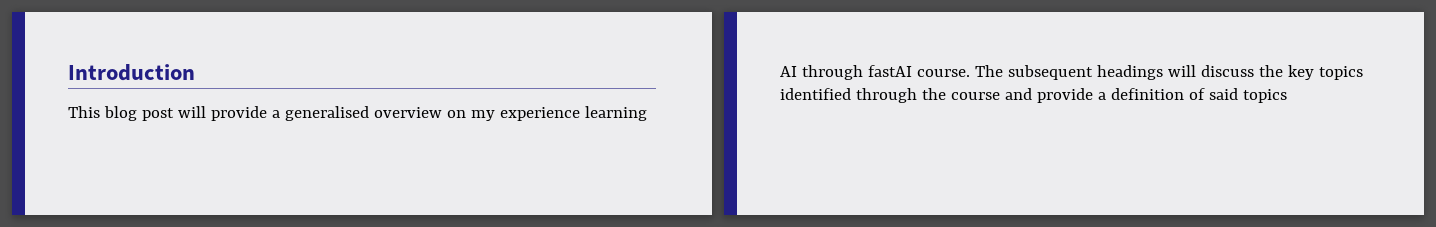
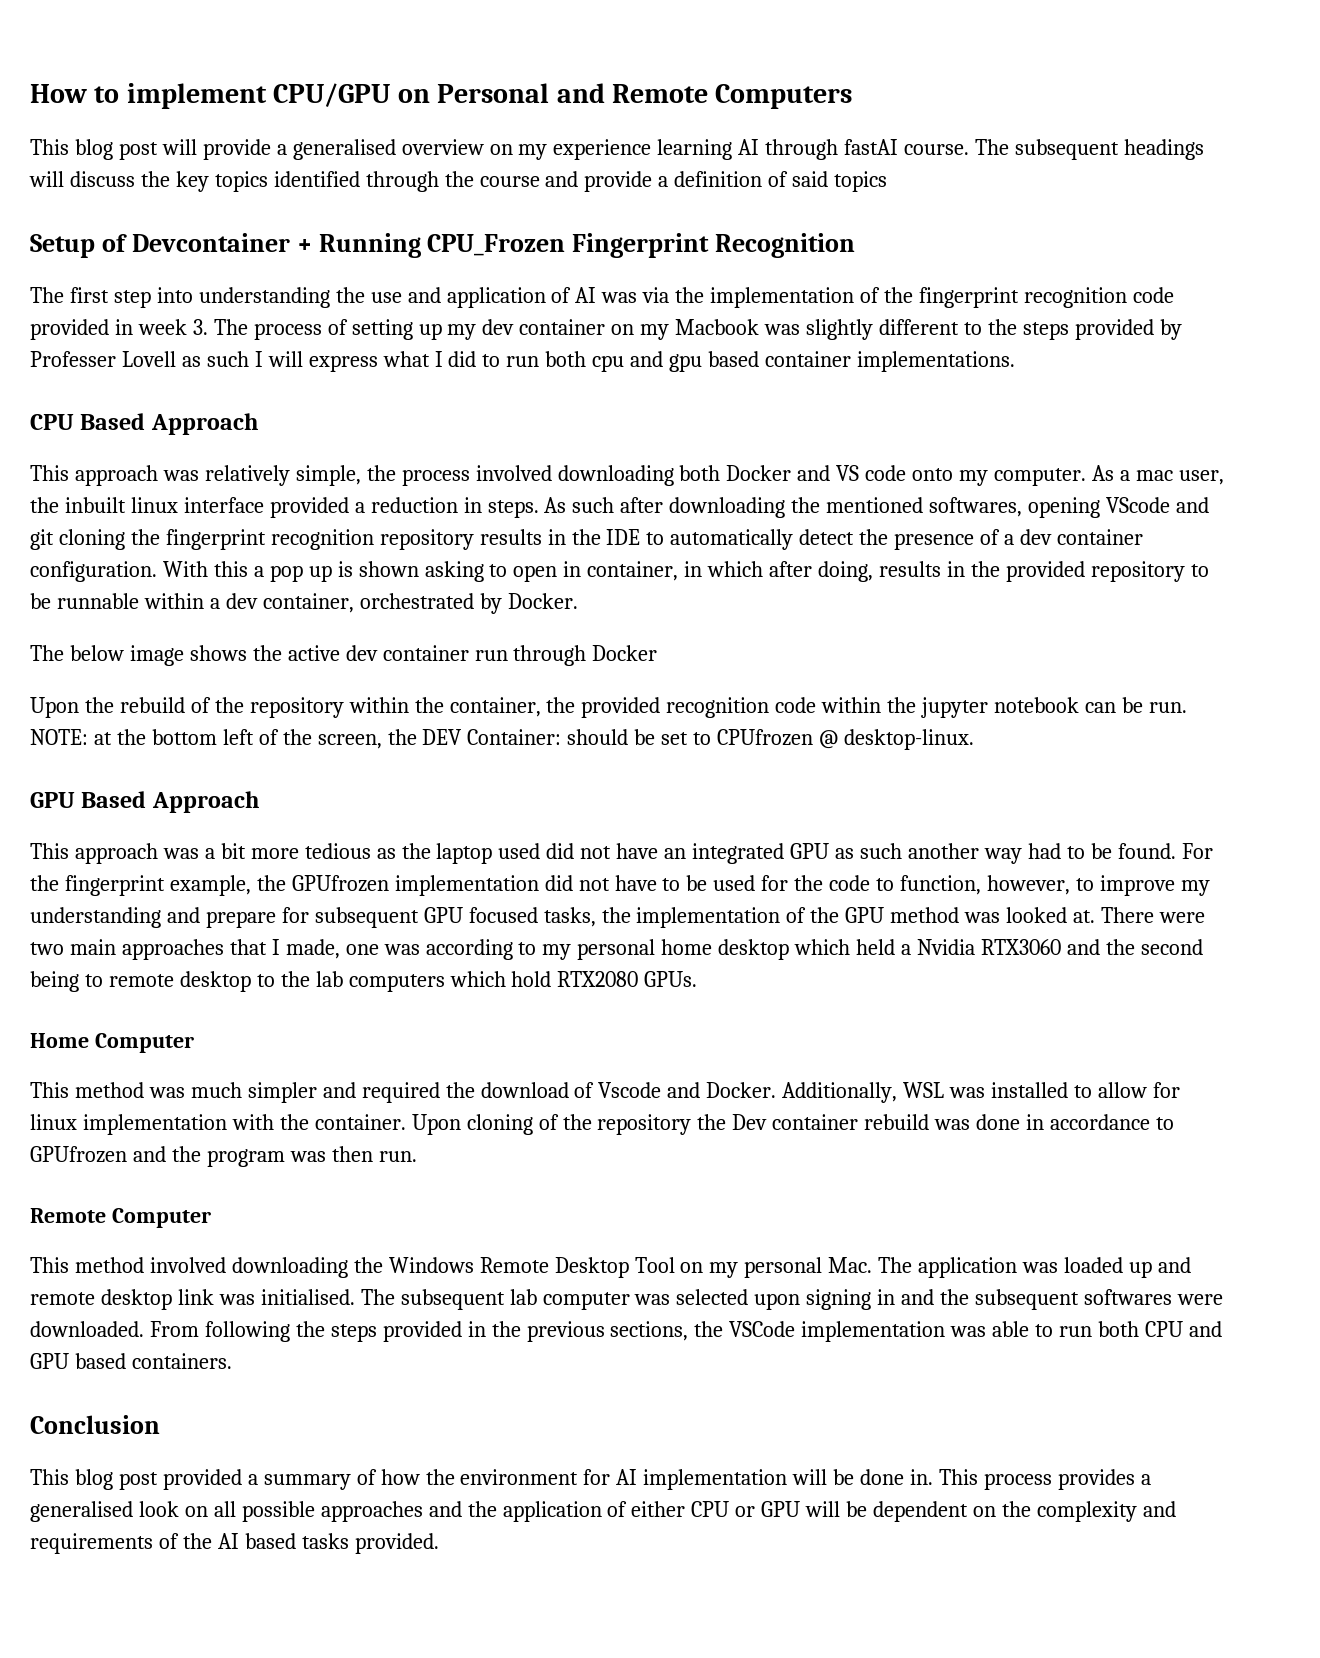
- Introduction
+ How to implement CPU/GPU on Personal and Remote Computers
+ Setup of Devcontainer + Running CPU_Frozen Fingerprint Recognition
+ The first step into understanding the use and application of AI was via the implementation of the fingerprint recognition code provided in week 3. The process of setting up my dev container on my Macbook was slightly different to the steps provided by Professer Lovell as such I will express what I did to run both cpu and gpu based container implementations.
+ CPU Based Approach
+ This approach was relatively simple, the process involved downloading both Docker and VS code onto my computer. As a mac user, the inbuilt linux interface provided a reduction in steps. As such after downloading the mentioned softwares, opening VScode and git cloning the fingerprint recognition repository results in the IDE to automatically detect the presence of a dev container configuration. With this a pop up is shown asking to open in container, in which after doing, results in the provided repository to be runnable within a dev container, orchestrated by Docker.
+ The below image shows the active dev container run through Docker
+ Upon the rebuild of the repository within the container, the provided recognition code within the jupyter notebook can be run. NOTE: at the bottom left of the screen, the DEV Container: should be set to CPUfrozen @ desktop-linux.
+ GPU Based Approach
+ This approach was a bit more tedious as the laptop used did not have an integrated GPU as such another way had to be found. For the fingerprint example, the GPUfrozen implementation did not have to be used for the code to function, however, to improve my understanding and prepare for subsequent GPU focused tasks, the implementation of the GPU method was looked at. There were two main approaches that I made, one was according to my personal home desktop which held a Nvidia RTX3060 and the second being to remote desktop to the lab computers which hold RTX2080 GPUs.
+ Home Computer
+ This method was much simpler and required the download of Vscode and Docker. Additionally, WSL was installed to allow for linux implementation with the container. Upon cloning of the repository the Dev container rebuild was done in accordance to GPUfrozen and the program was then run.
+ Remote Computer
+ This method involved downloading the Windows Remote Desktop Tool on my personal Mac. The application was loaded up and remote desktop link was initialised. The subsequent lab computer was selected upon signing in and the subsequent softwares were downloaded. From following the steps provided in the previous sections, the VSCode implementation was able to run both CPU and GPU based containers.
+ Conclusion
+ This blog post provided a summary of how the environment for AI implementation will be done in. This process provides a generalised look on all possible approaches and the application of either CPU or GPU will be dependent on the complexity and requirements of the AI based tasks provided.

